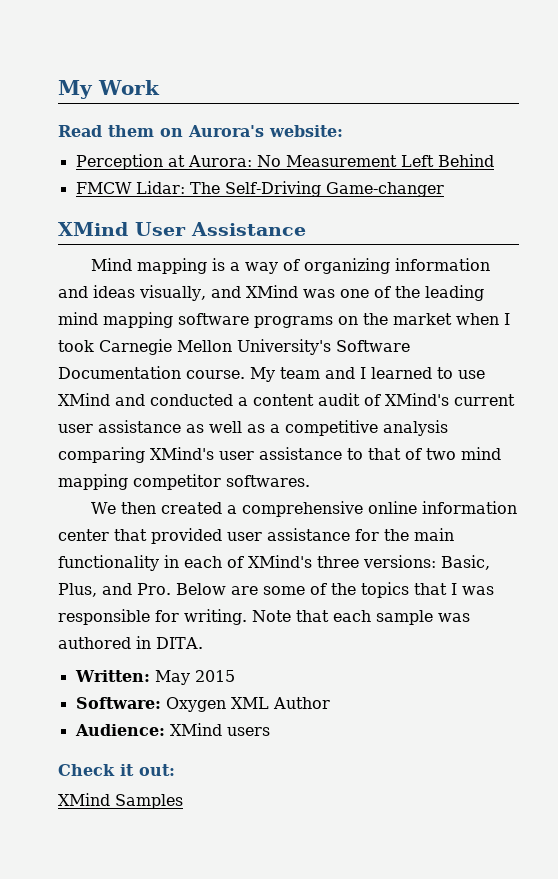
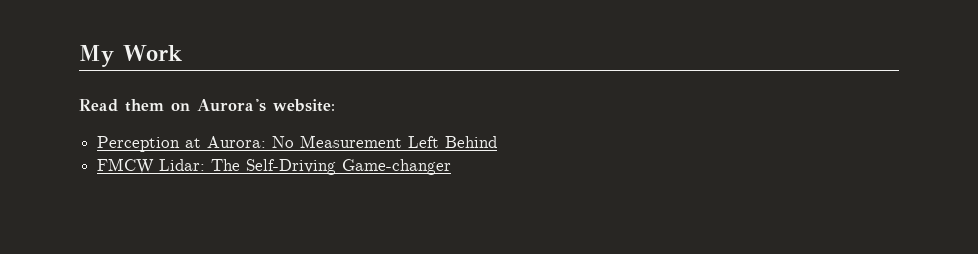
- XMind User Assistance
- Mind mapping is a way of organizing information and ideas visually, and XMind was one of the leading mind mapping software programs on the market when I took Carnegie Mellon University's Software Documentation course. My team and I learned to use XMind and conducted a content audit of XMind's current user assistance as well as a competitive analysis comparing XMind's user assistance to that of two mind mapping competitor softwares.
- We then created a comprehensive online information center that provided user assistance for the main functionality in each of XMind's three versions: Basic, Plus, and Pro. Below are some of the topics that I was responsible for writing. Note that each sample was authored in DITA.
- Written: May 2015
- Software: Oxygen XML Author
- Audience: XMind users
- Check it out:
- XMind Samples

